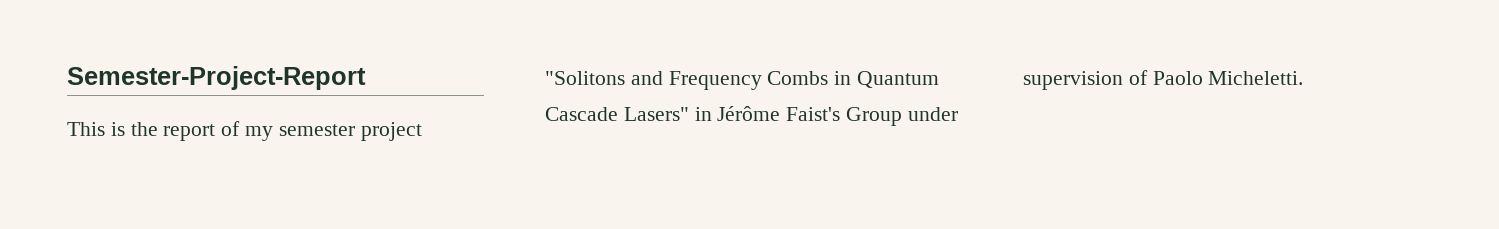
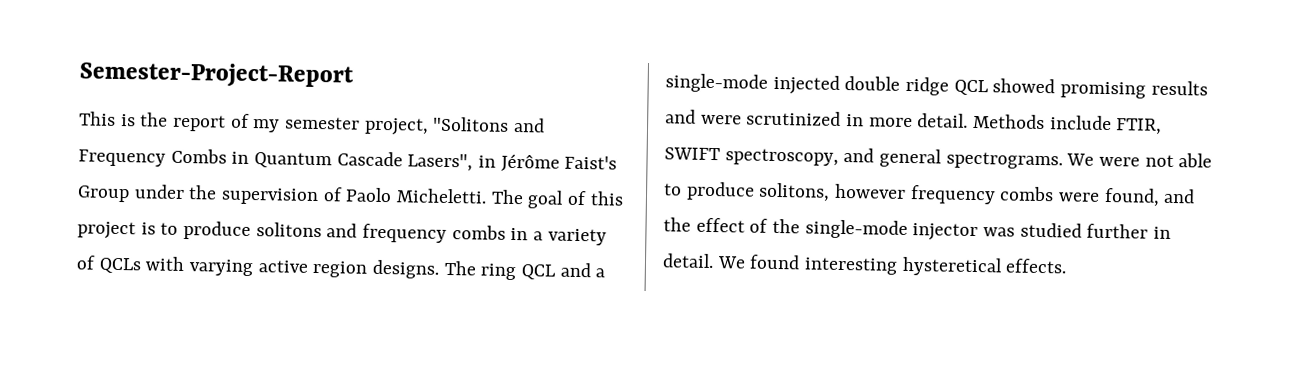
- This is the report of my semester project "Solitons and Frequency Combs in Quantum Cascade Lasers" in Jérôme Faist's Group under supervision of Paolo Micheletti.
+ This is the report of my semester project, "Solitons and Frequency Combs in Quantum Cascade Lasers", in Jérôme Faist's Group under the supervision of Paolo Micheletti.
+ The goal of this project is to produce solitons and frequency combs in a variety of QCLs with varying active region designs. The ring QCL and a single-mode injected double ridge QCL showed promising results and were scrutinized in more detail. Methods include FTIR, SWIFT spectroscopy, and general spectrograms. We were not able to produce solitons, however frequency combs were found, and the effect of the single-mode injector was studied further in detail. We found interesting hysteretical effects.

